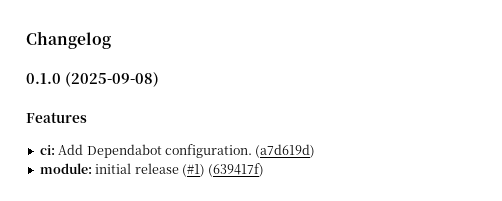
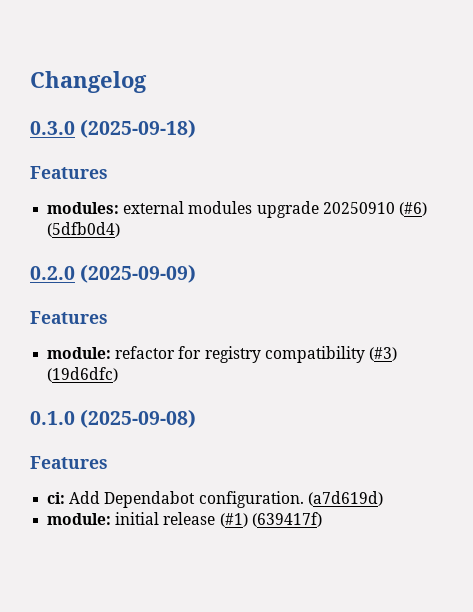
+ 0.3.0 (2025-09-18)
+ Features
+ modules: external modules upgrade 20250910 (#6) (5dfb0d4)
+ 0.2.0 (2025-09-09)
+ Features
+ module: refactor for registry compatibility (#3) (19d6dfc)

